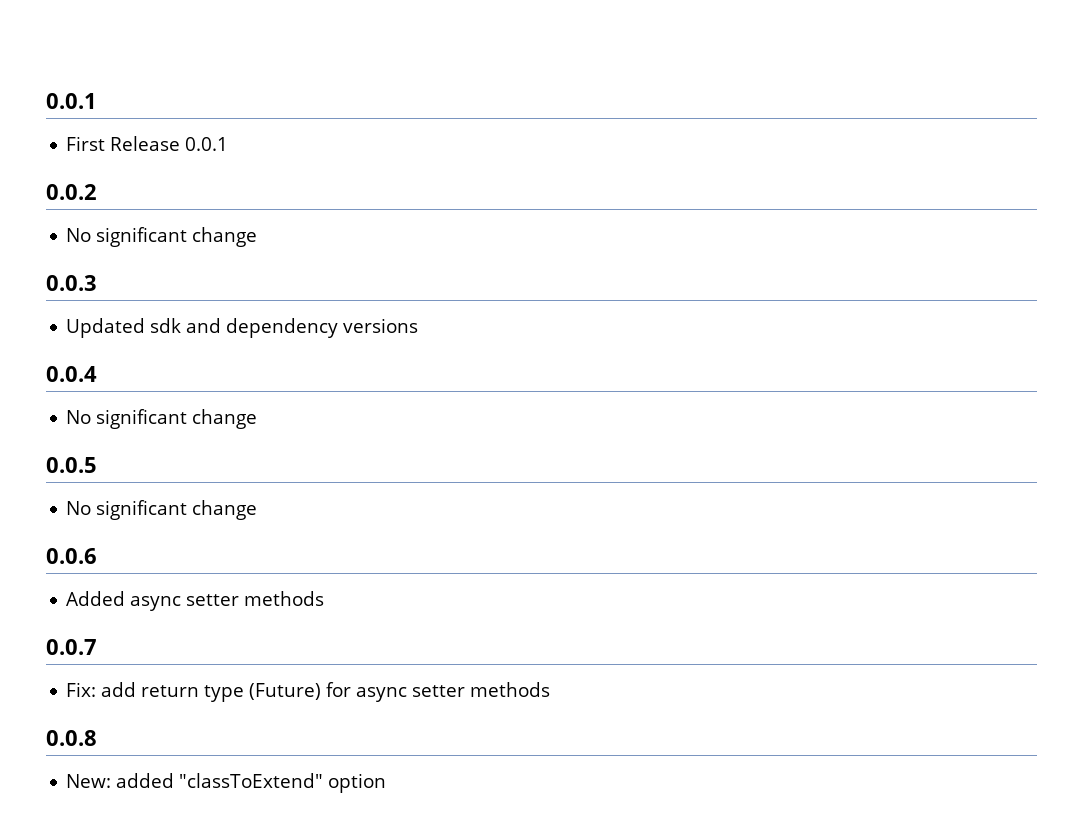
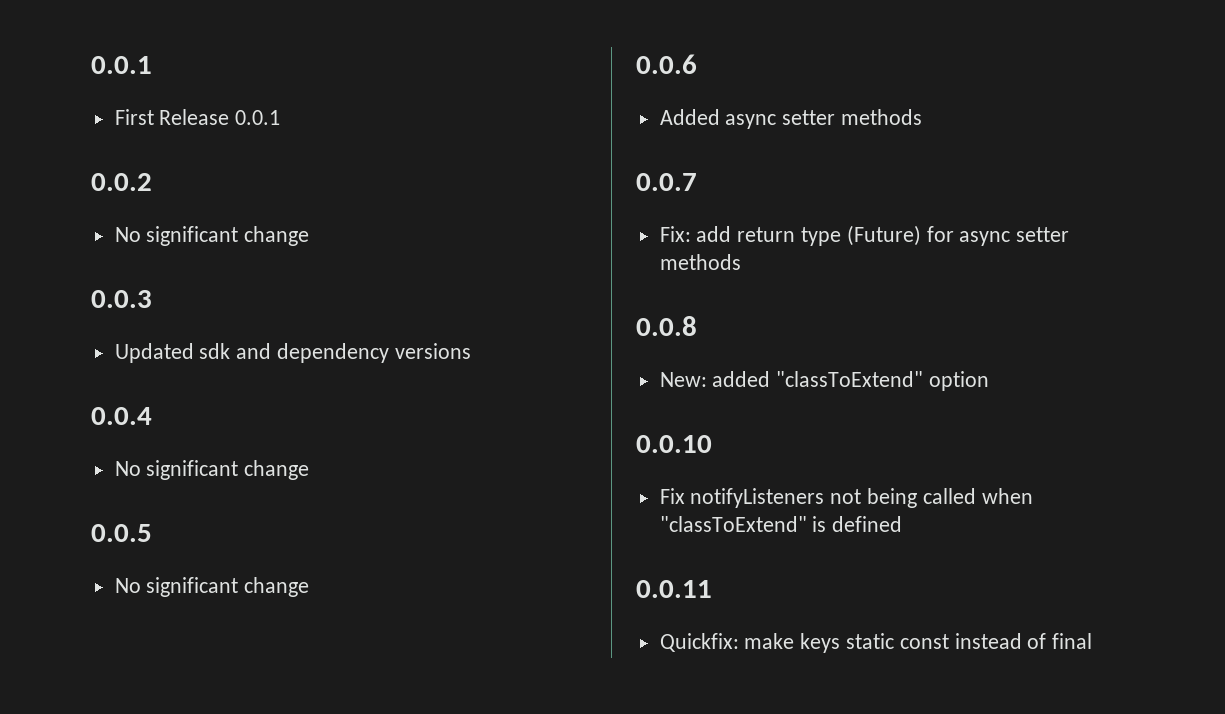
+ 0.0.10
+ Fix notifyListeners not being called when "classToExtend" is defined
+ 0.0.11
+ Quickfix: make keys static const instead of final

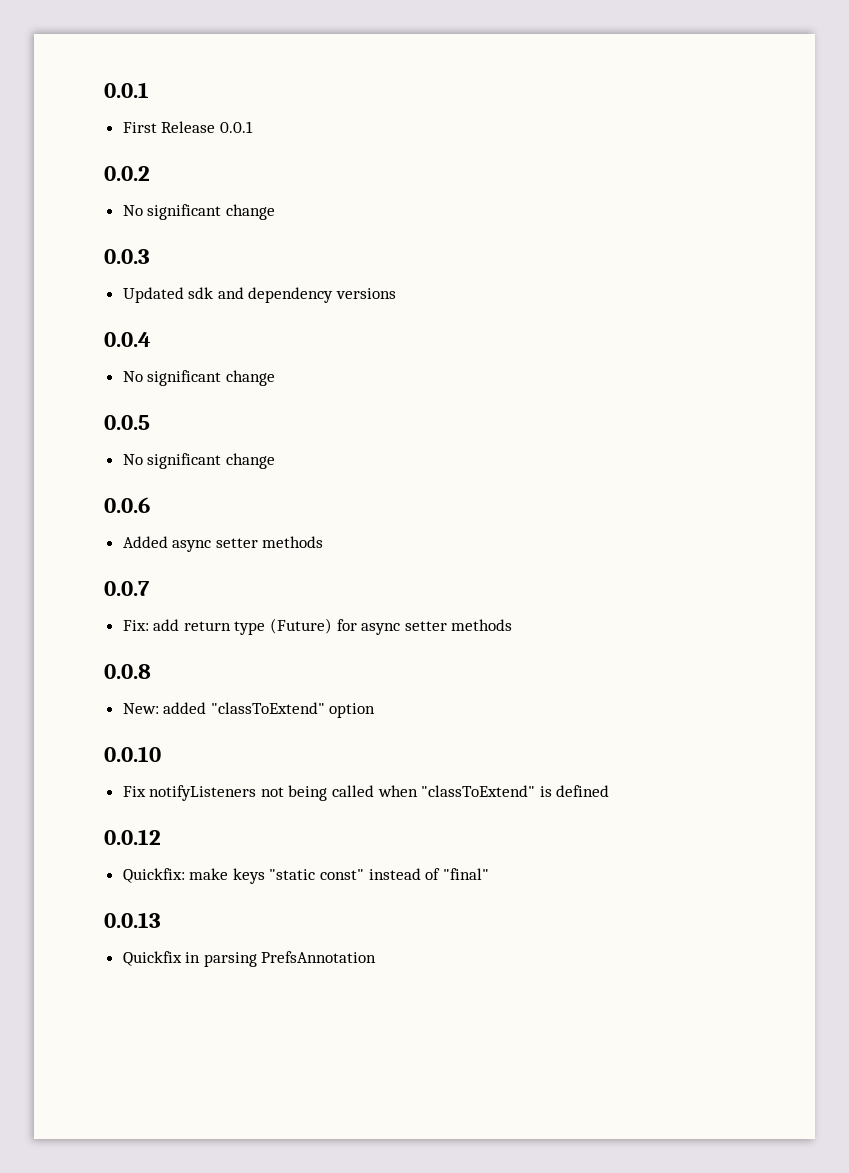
- 0.0.11
+ 0.0.12
- Quickfix: make keys static const instead of final
+ Quickfix: make keys "static const" instead of "final"
+ 0.0.13
+ Quickfix in parsing PrefsAnnotation

